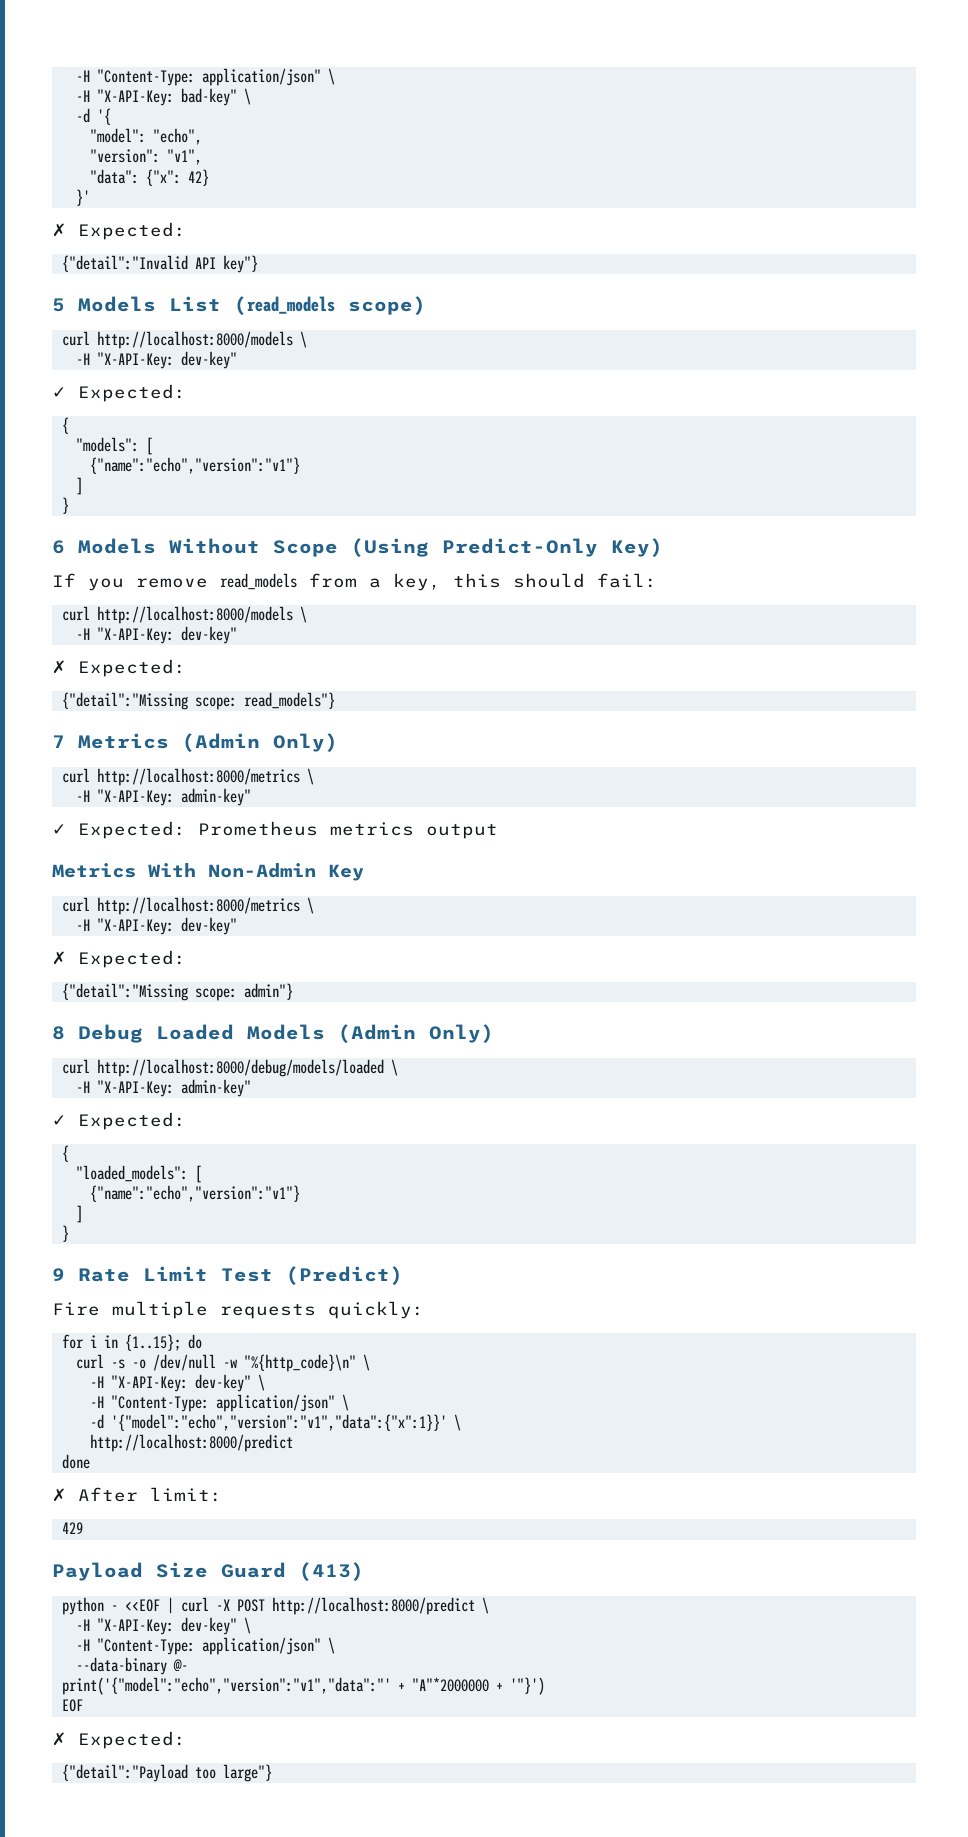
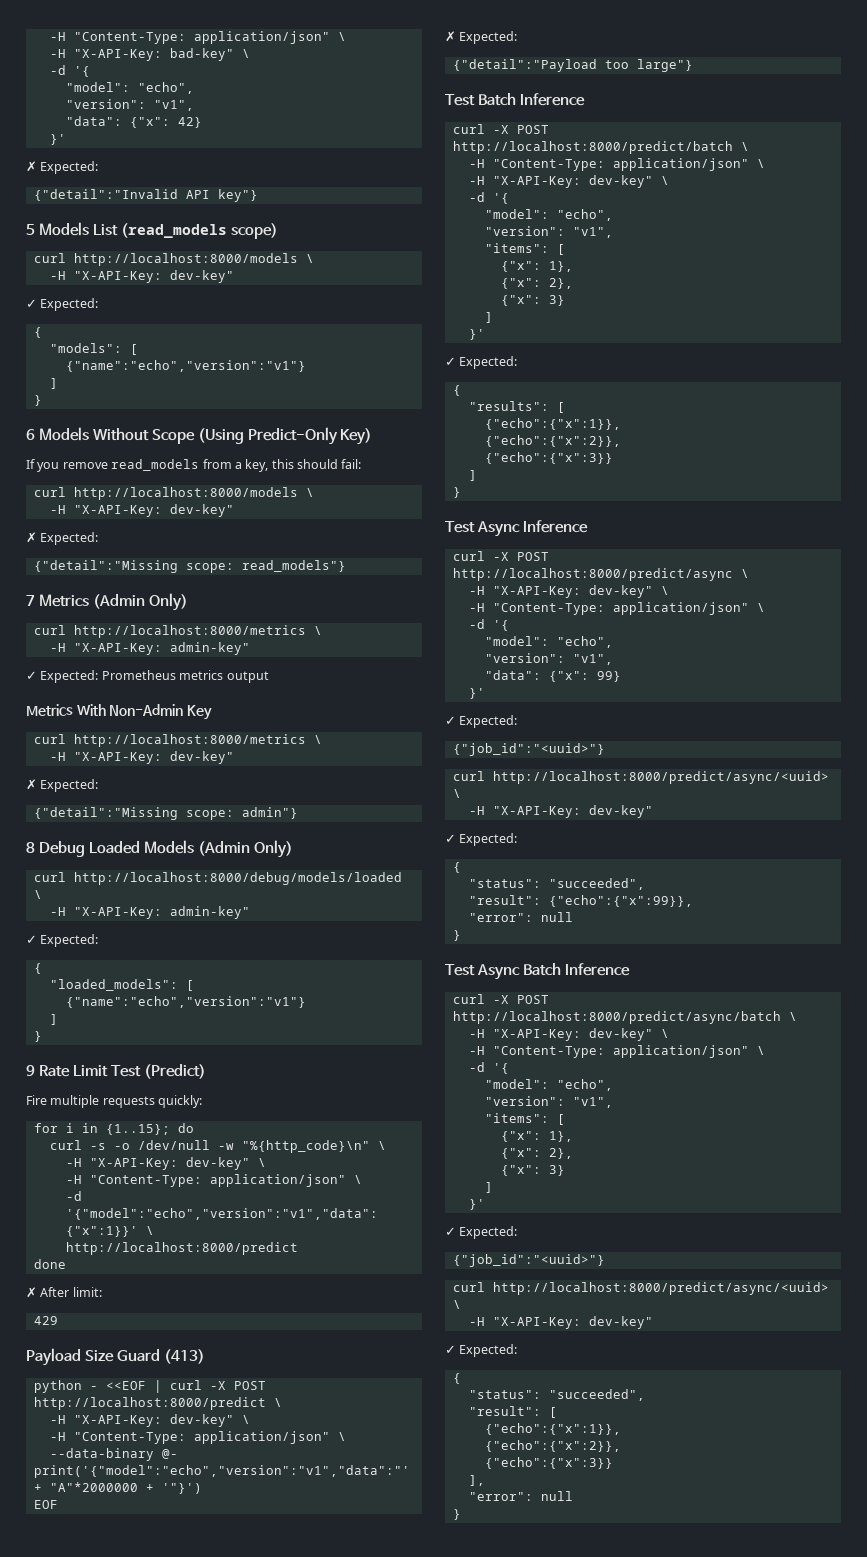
+ Test Batch Inference
+ curl -X POST http://localhost:8000/predict/batch \
+ -H "Content-Type: application/json" \
+ -H "X-API-Key: dev-key" \
+ -d '{
+ "model": "echo",
+ "version": "v1",
+ "items": [
+ {"x": 1},
+ {"x": 2},
+ {"x": 3}
+ ]
+ }'
+ ✓ Expected:
+ {
+ "results": [
+ {"echo":{"x":1}},
+ {"echo":{"x":2}},
+ {"echo":{"x":3}}
+ ]
+ }
+ Test Async Inference
+ curl -X POST http://localhost:8000/predict/async \
+ -H "X-API-Key: dev-key" \
+ -H "Content-Type: application/json" \
+ -d '{
+ "model": "echo",
+ "version": "v1",
+ "data": {"x": 99}
+ }'
+ ✓ Expected:
+ {"job_id":"<uuid>"}
+ curl http://localhost:8000/predict/async/<uuid> \
+ -H "X-API-Key: dev-key"
+ ✓ Expected:
+ {
+ "status": "succeeded",
+ "result": {"echo":{"x":99}},
+ "error": null
+ }
+ Test Async Batch Inference
+ curl -X POST http://localhost:8000/predict/async/batch \
+ -H "X-API-Key: dev-key" \
+ -H "Content-Type: application/json" \
+ -d '{
+ "model": "echo",
+ "version": "v1",
+ "items": [
+ {"x": 1},
+ {"x": 2},
+ {"x": 3}
+ ]
+ }'
+ ✓ Expected:
+ {"job_id":"<uuid>"}
+ curl http://localhost:8000/predict/async/<uuid> \
+ -H "X-API-Key: dev-key"
+ ✓ Expected:
+ {
+ "status": "succeeded",
+ "result": [
+ {"echo":{"x":1}},
+ {"echo":{"x":2}},
+ {"echo":{"x":3}}
+ ],
+ "error": null
+ }

